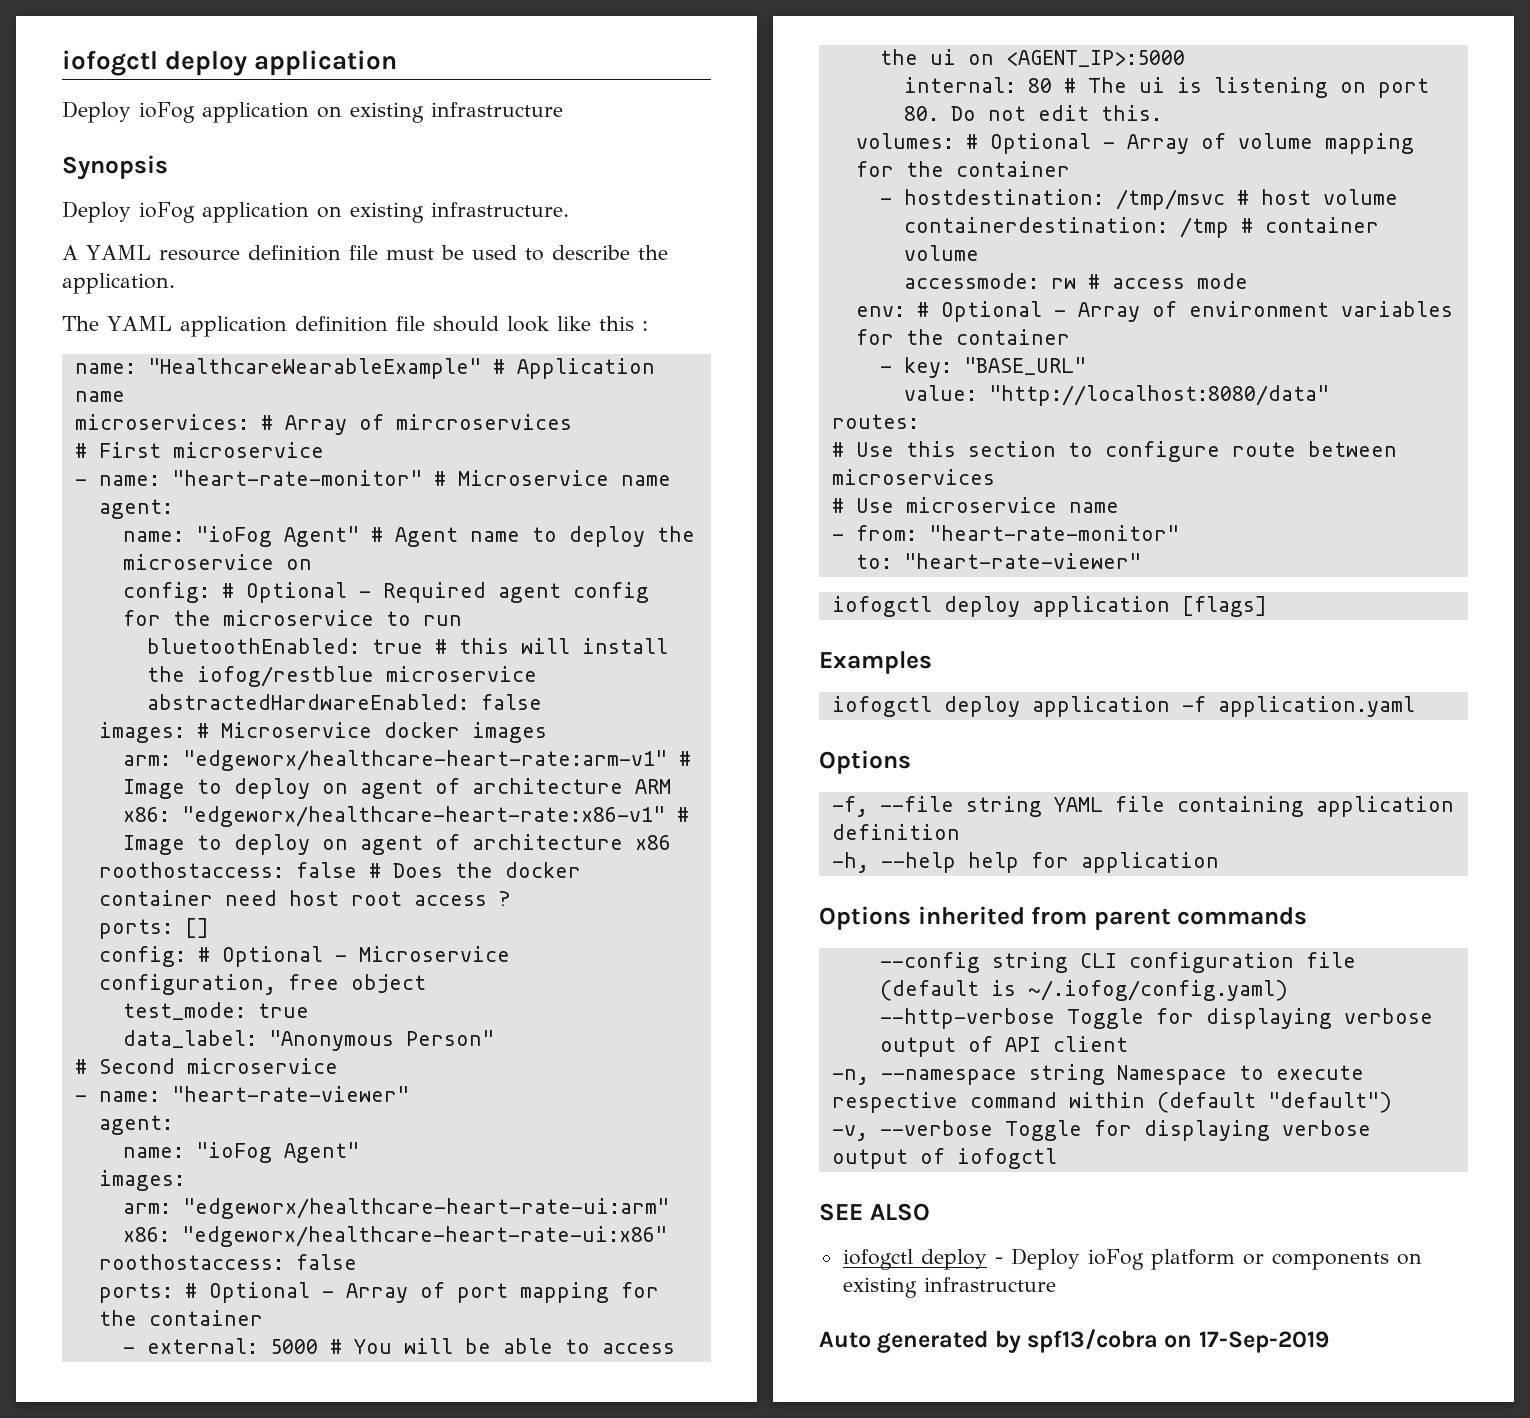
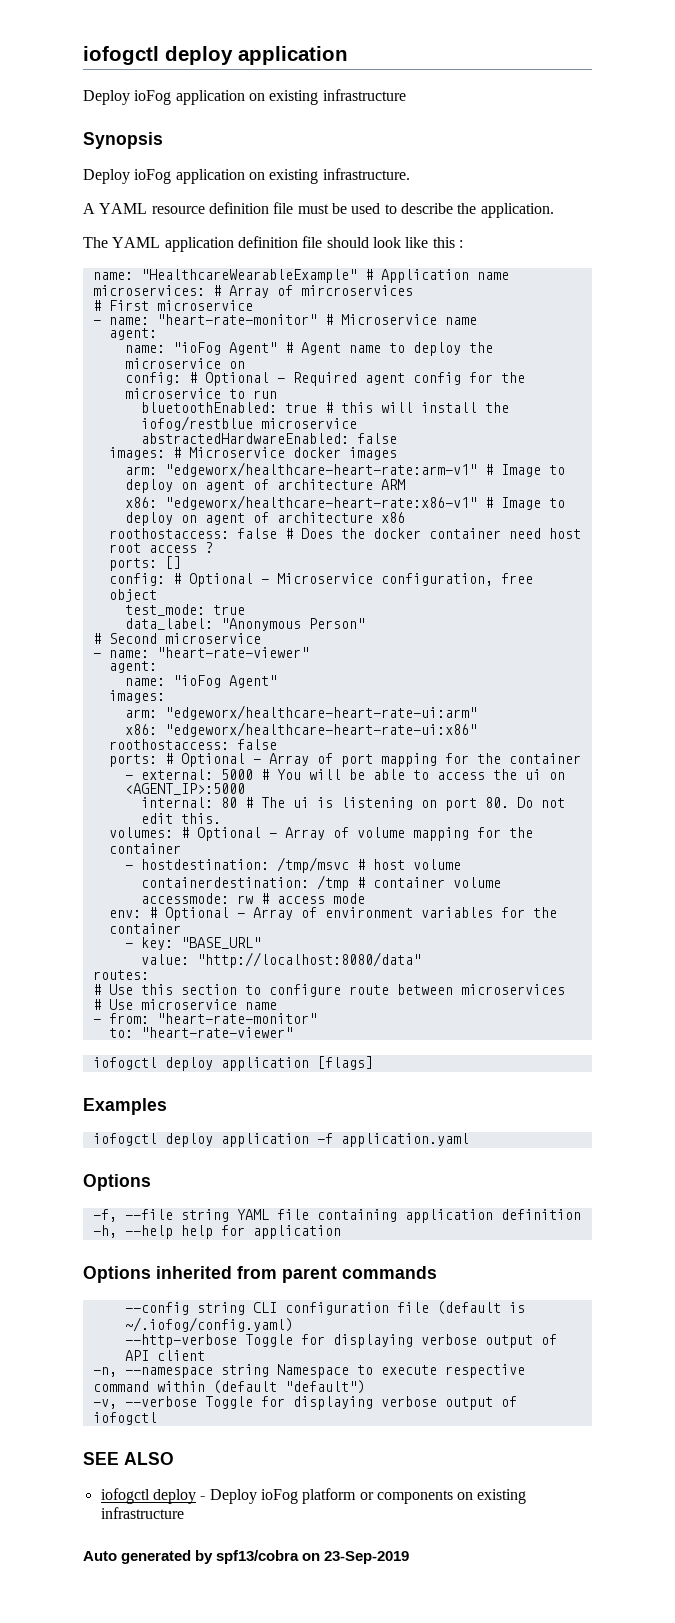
- Auto generated by spf13/cobra on 17-Sep-2019
+ Auto generated by spf13/cobra on 23-Sep-2019

